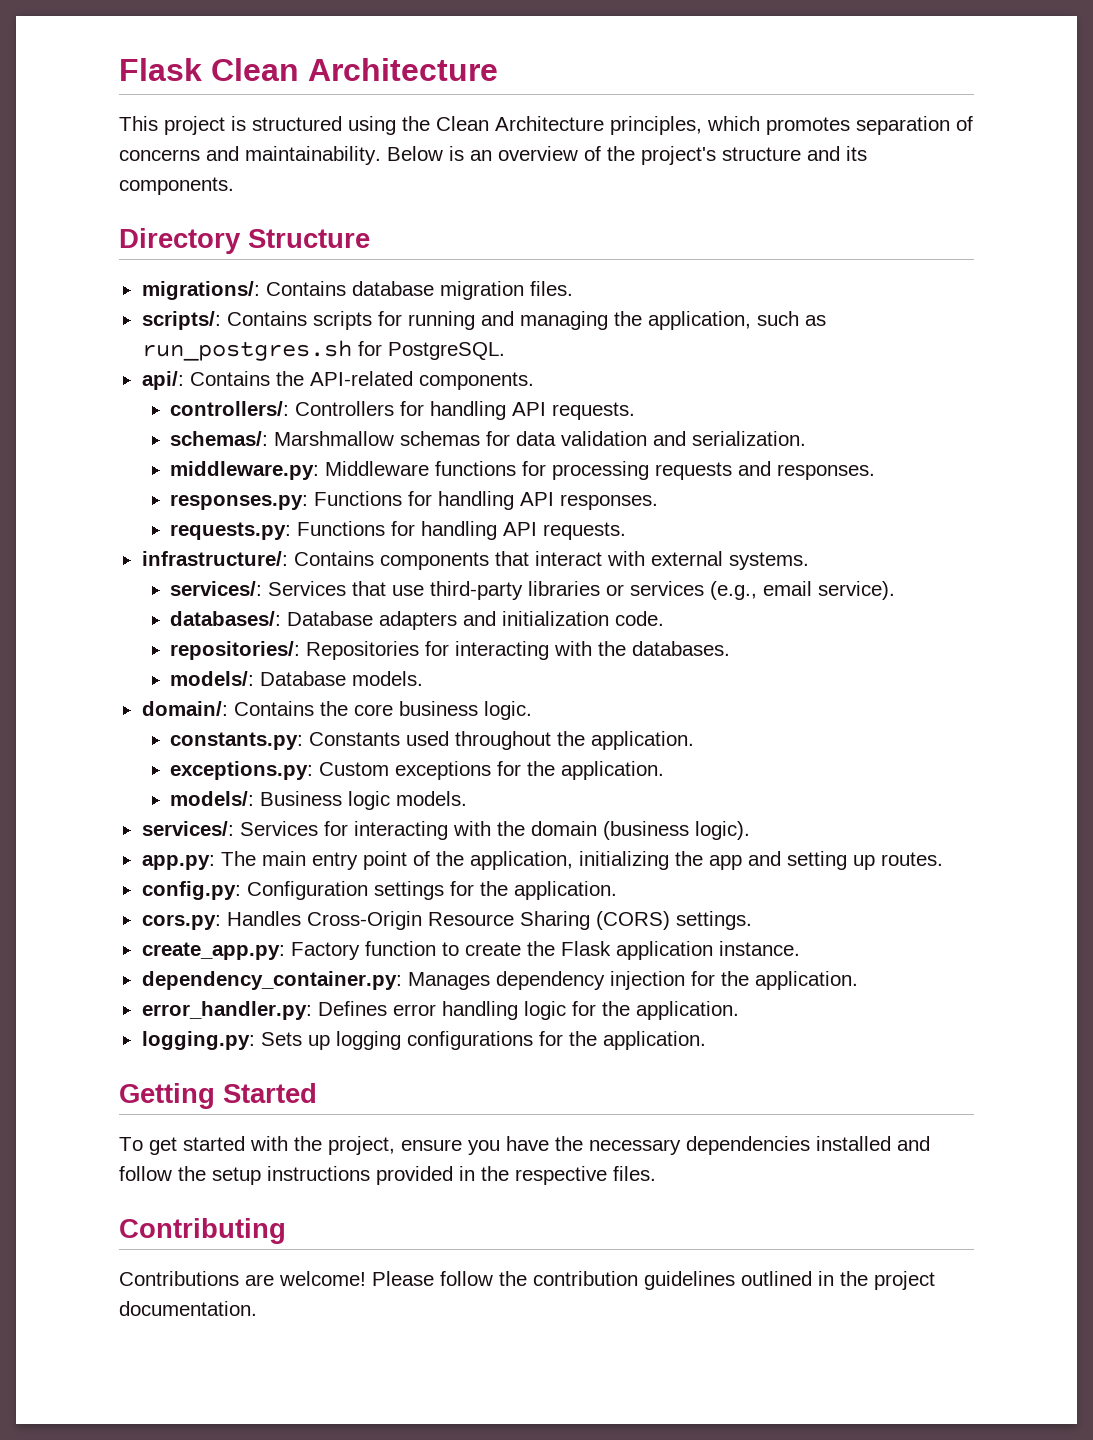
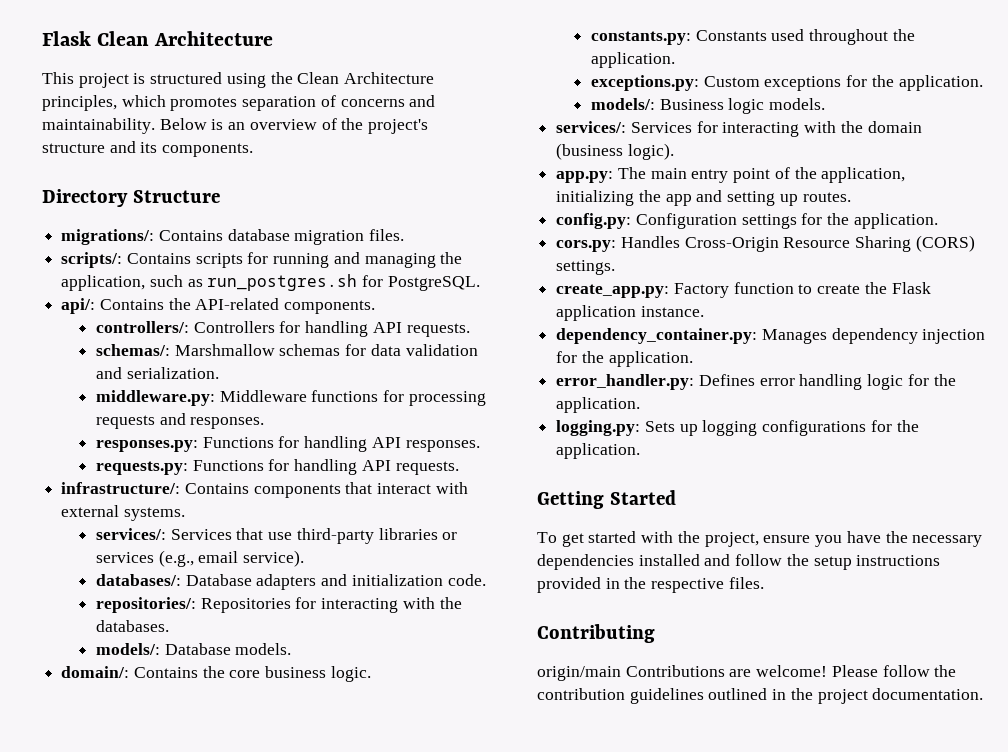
- Contributions are welcome!
+ origin/main Contributions are welcome!

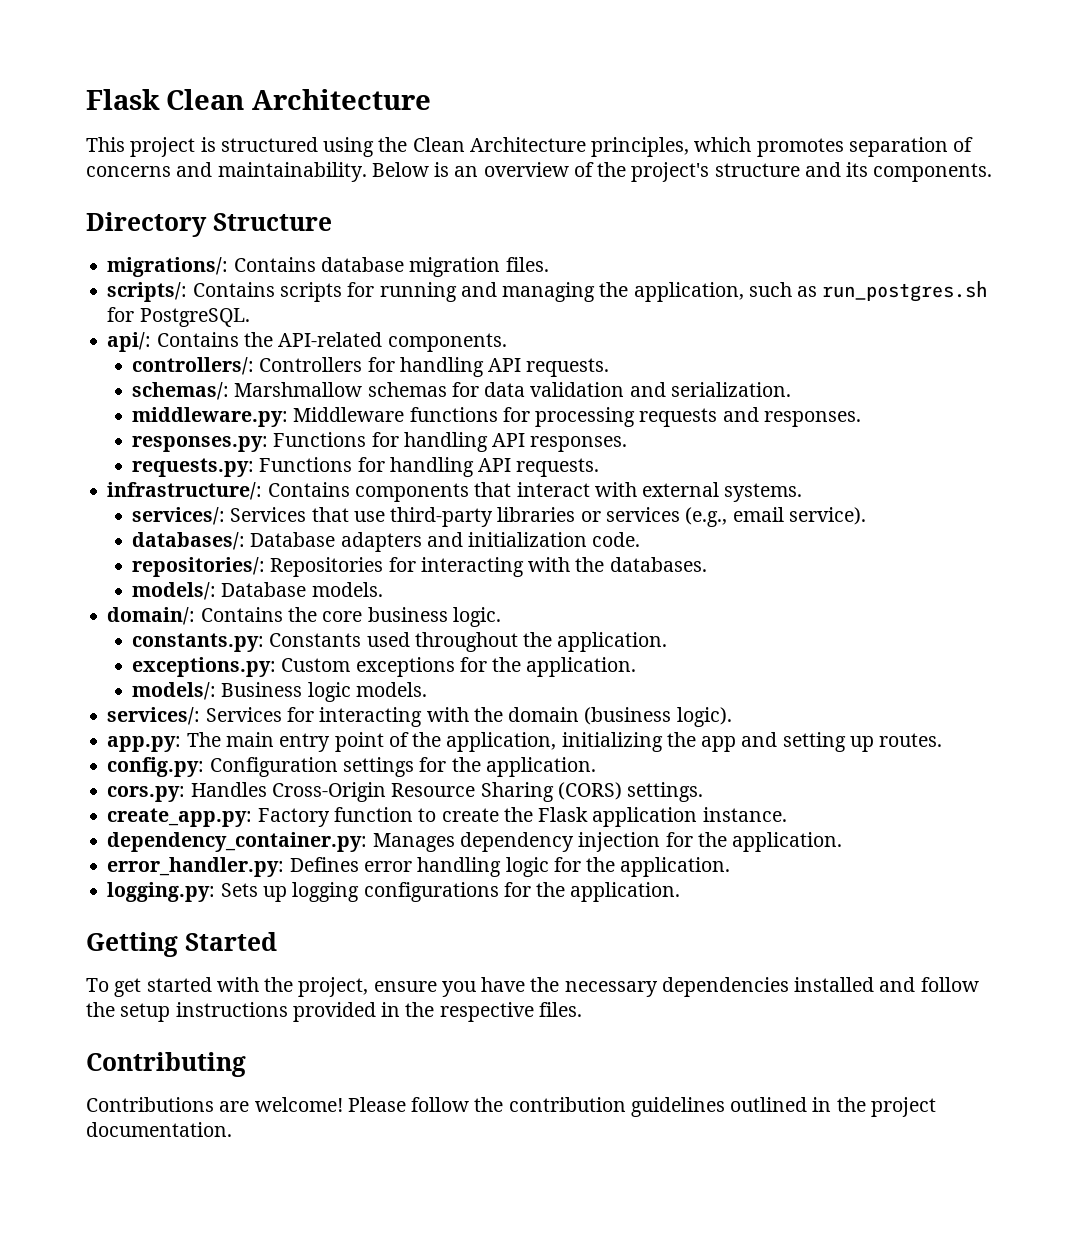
- origin/main Contributions are welcome!
+ Contributions are welcome!

